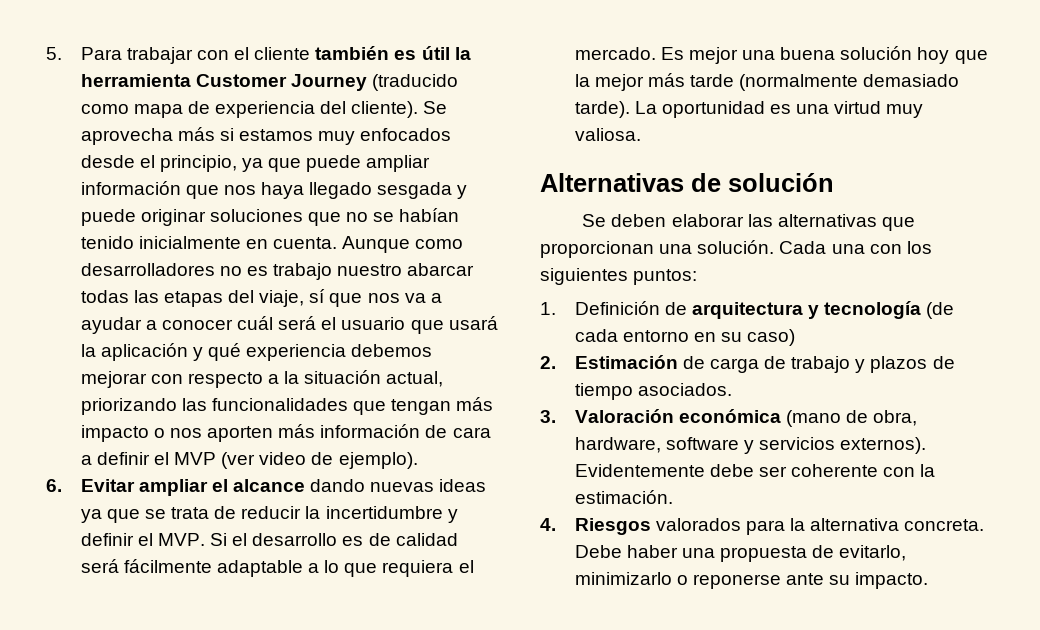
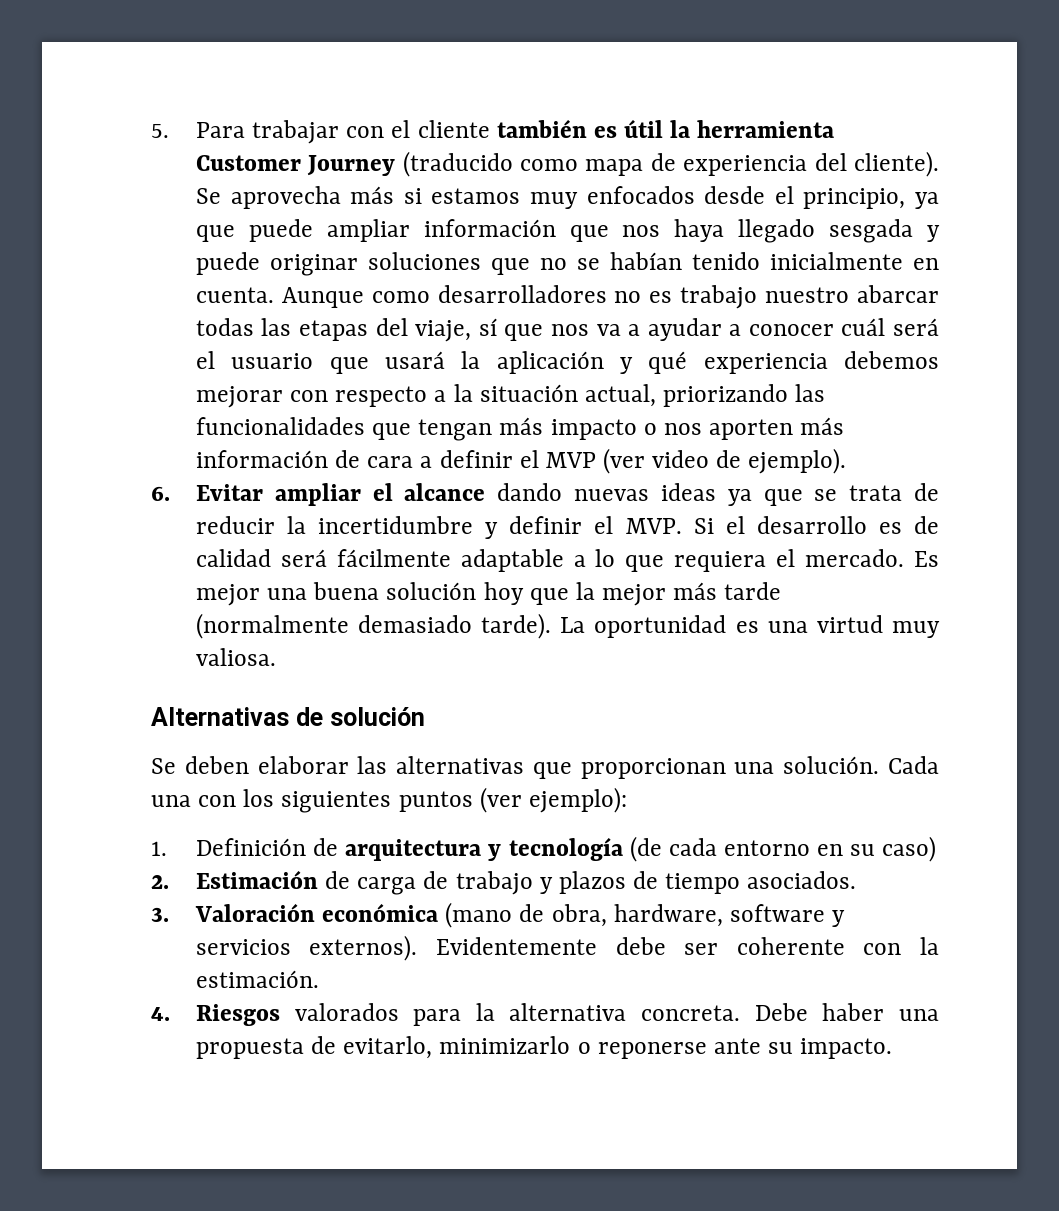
- Cada una con los siguientes puntos:
+ Cada una con los siguientes puntos (ver ejemplo):

